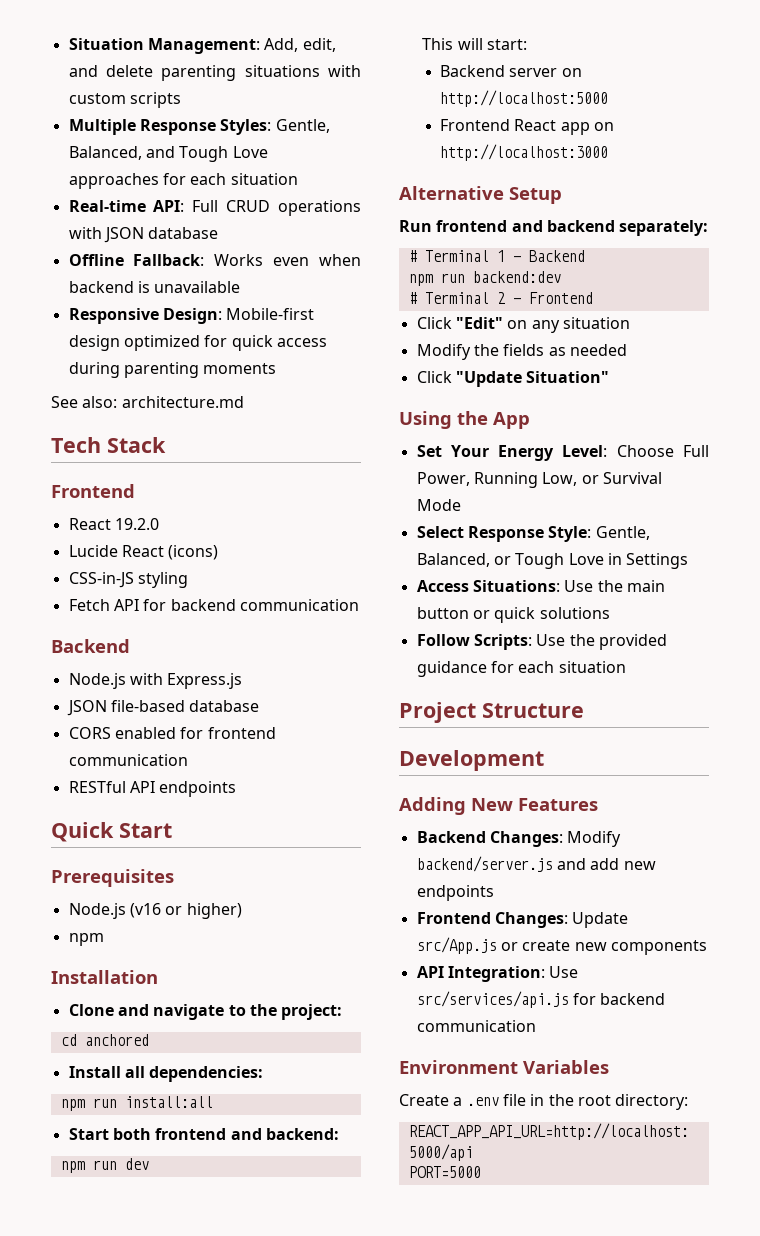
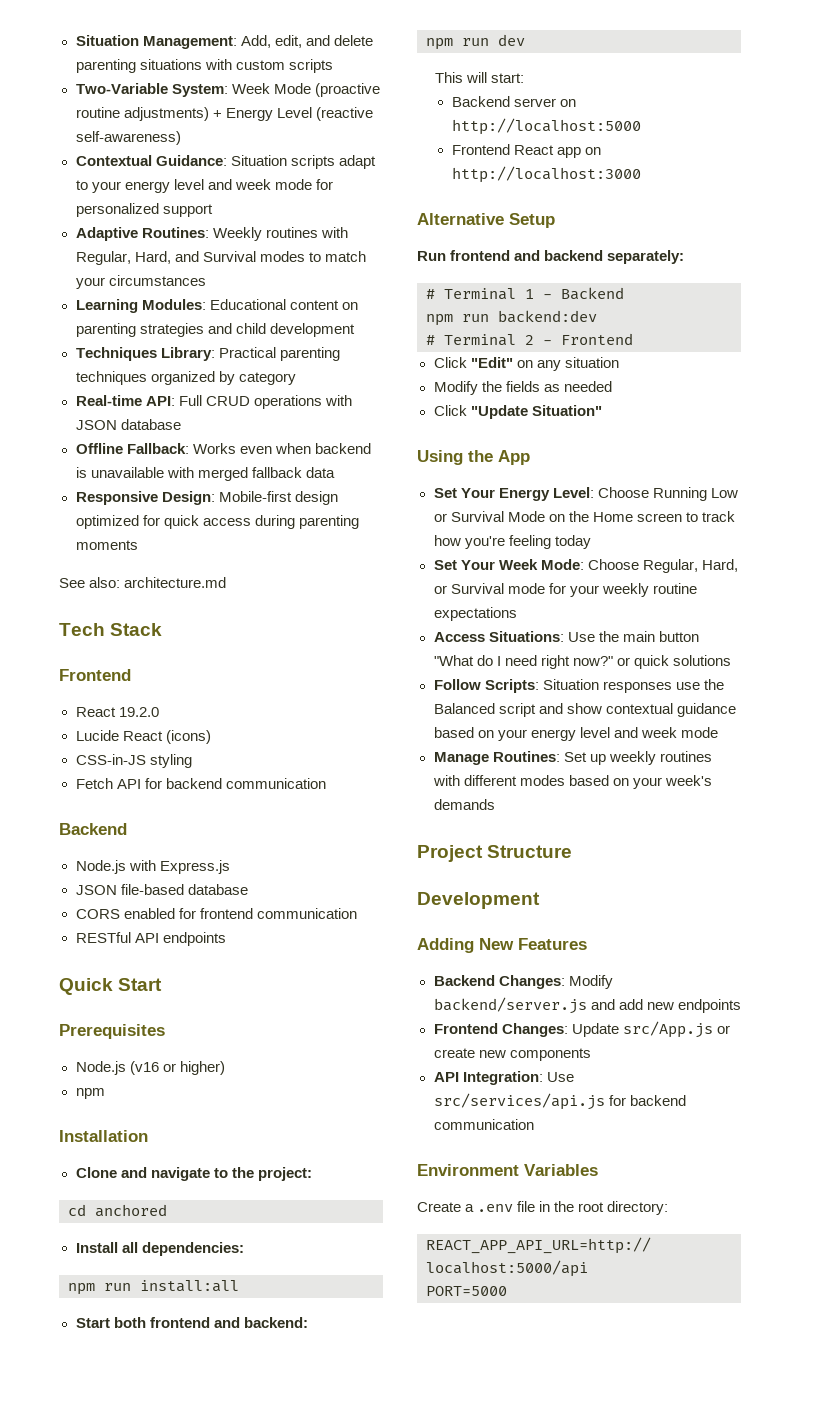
- Multiple Response Styles: Gentle, Balanced, and Tough Love approaches for each situation
+ Two-Variable System: Week Mode (proactive routine adjustments) + Energy Level (reactive self-awareness)
+ Contextual Guidance: Situation scripts adapt to your energy level and week mode for personalized support
+ Adaptive Routines: Weekly routines with Regular, Hard, and Survival modes to match your circumstances
+ Learning Modules: Educational content on parenting strategies and child development
+ Techniques Library: Practical parenting techniques organized by category
- Offline Fallback: Works even when backend is unavailable
+ Offline Fallback: Works even when backend is unavailable with merged fallback data
- Set Your Energy Level: Choose Full Power, Running Low, or Survival Mode
- Select Response Style: Gentle, Balanced, or Tough Love in Settings
+ Set Your Energy Level: Choose Running Low or Survival Mode on the Home screen to track how you're feeling today
+ Set Your Week Mode: Choose Regular, Hard, or Survival mode for your weekly routine expectations
- Access Situations: Use the main button or quick solutions
+ Access Situations: Use the main button "What do I need right now?" or quick solutions
- Follow Scripts: Use the provided guidance for each situation
+ Follow Scripts: Situation responses use the Balanced script and show contextual guidance based on your energy level and week mode
+ Manage Routines: Set up weekly routines with different modes based on your week's demands

